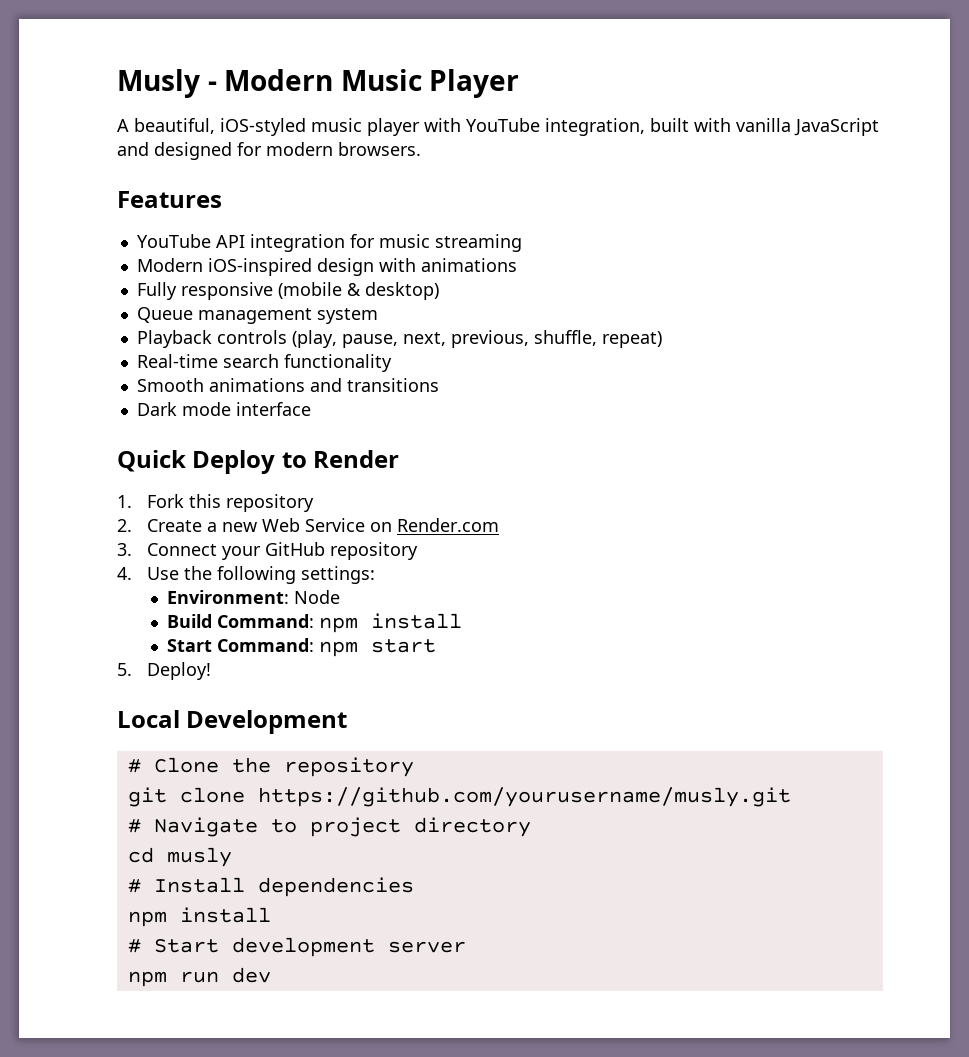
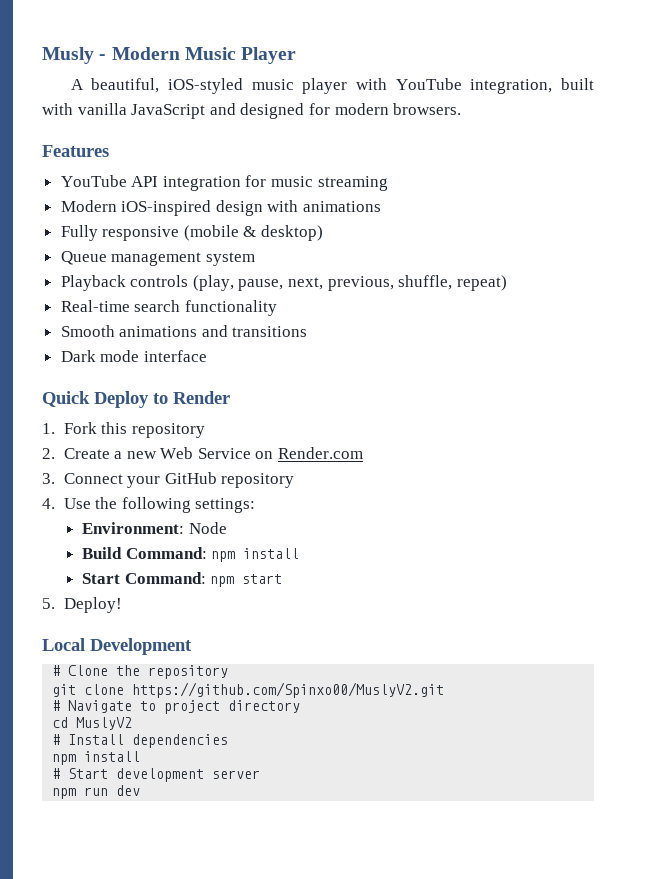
- git clone https://github.com/yourusername/musly.git
+ git clone https://github.com/Spinxo00/MuslyV2.git
- cd musly
+ cd MuslyV2

